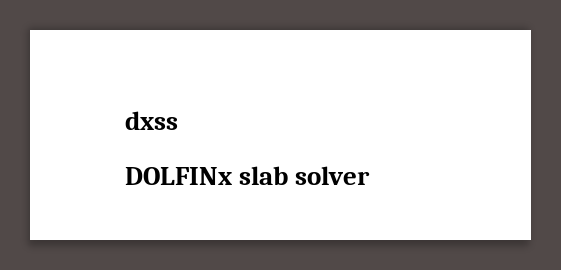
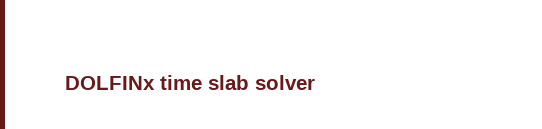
- dxss
- DOLFINx slab solver
+ DOLFINx time slab solver

